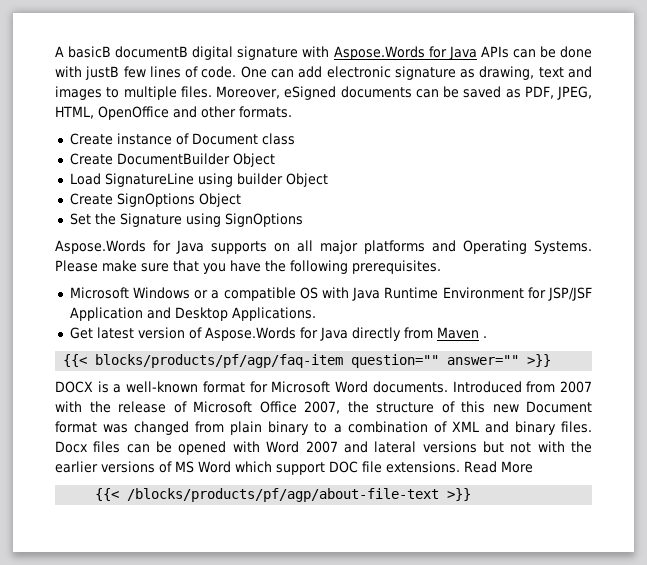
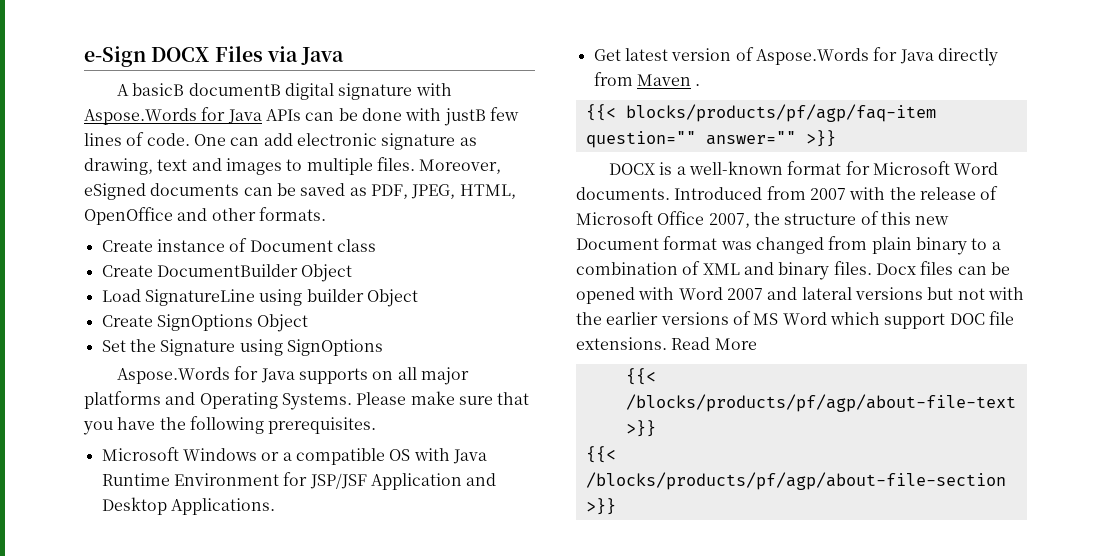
+ e-Sign DOCX Files via Java
+ {{< /blocks/products/pf/agp/about-file-section >}}

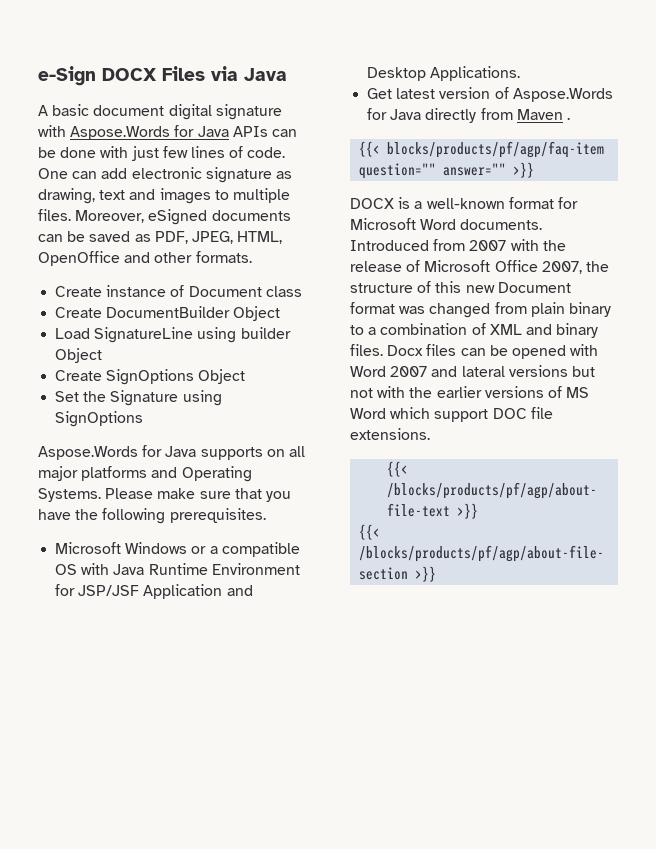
- A basicВ documentВ digital signature with Aspose.Words for Java APIs can be done with justВ few lines of code.
+ A basic document digital signature with Aspose.Words for Java APIs can be done with just few lines of code.
- Read More

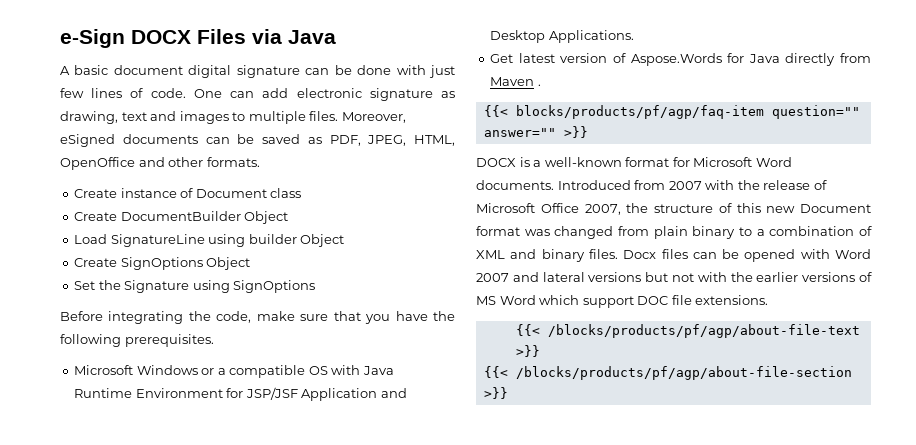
- A basic document digital signature with Aspose.Words for Java APIs can be done with just few lines of code.
+ A basic document digital signature can be done with just few lines of code.
- Aspose.Words for Java supports on all major platforms and Operating Systems. Please make sure that you have the following prerequisites.
+ Before integrating the code, make sure that you have the following prerequisites.

